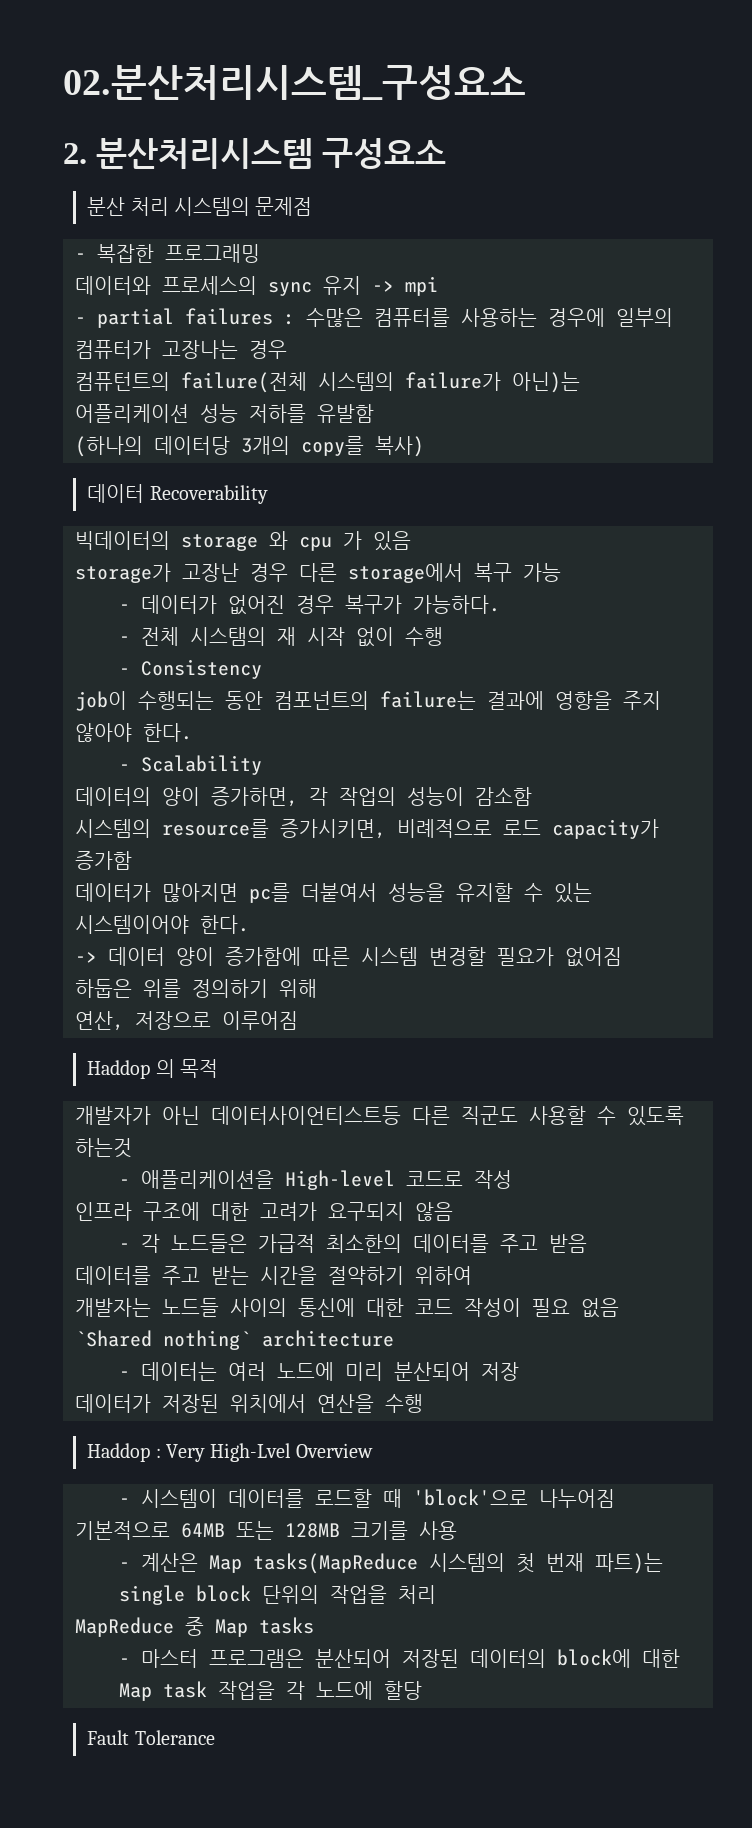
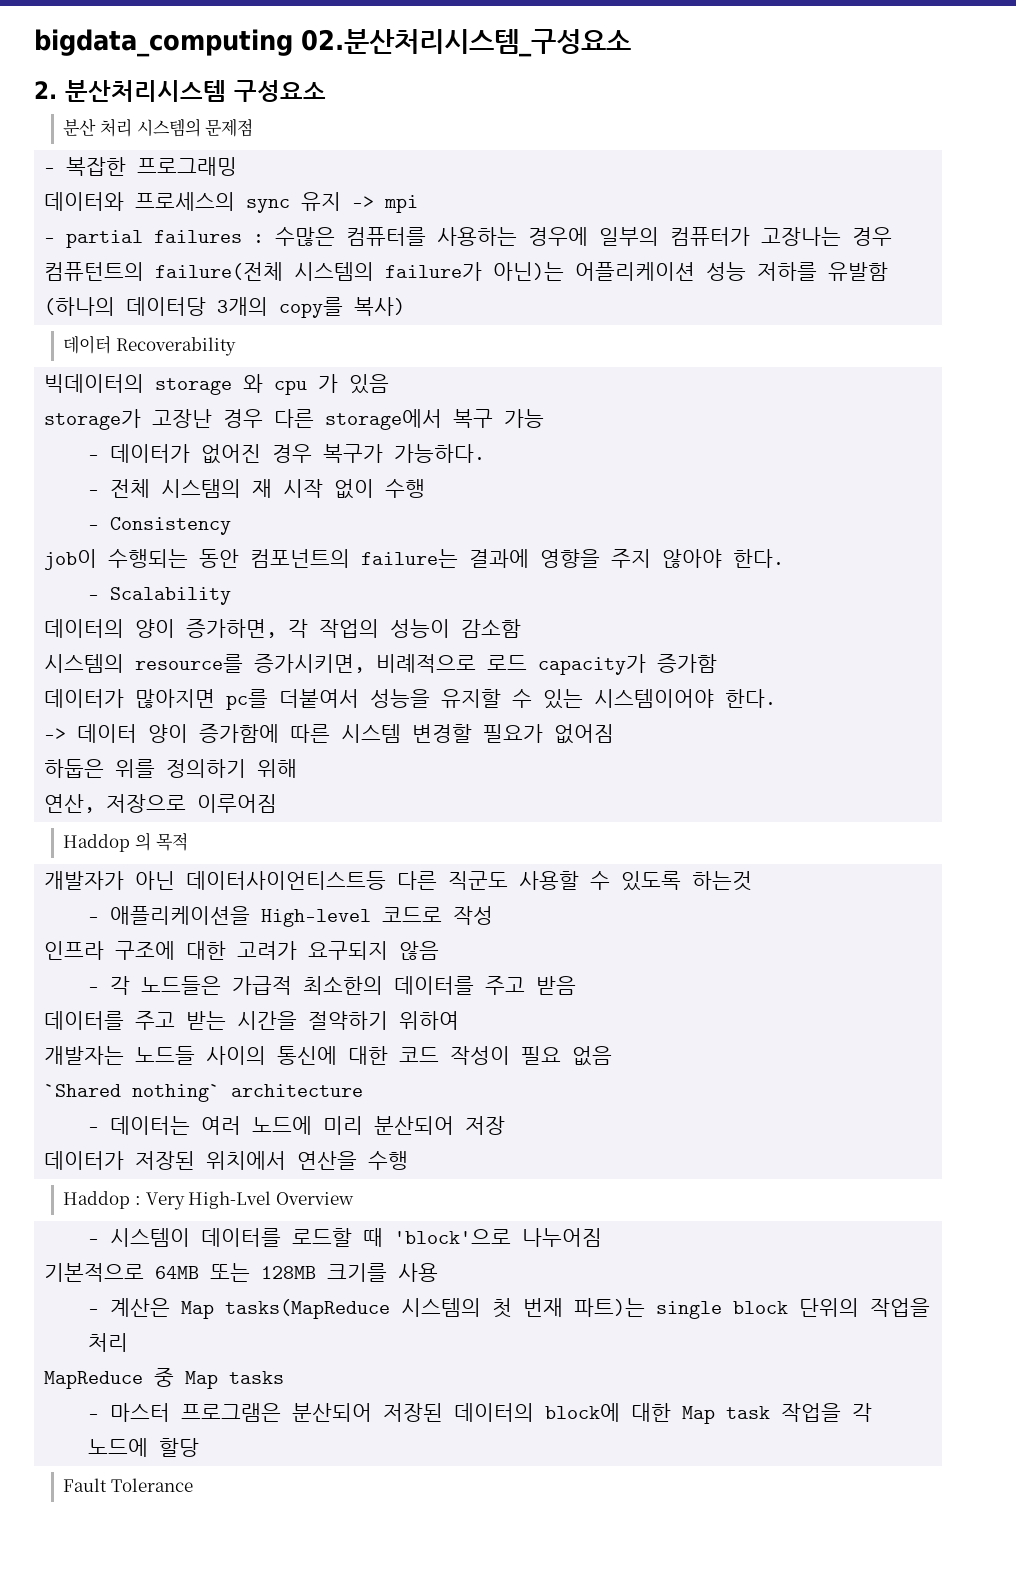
- 02.분산처리시스템_구성요소
+ bigdata_computing 02.분산처리시스템_구성요소

